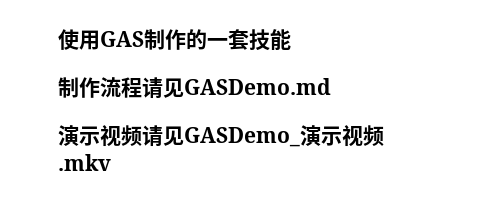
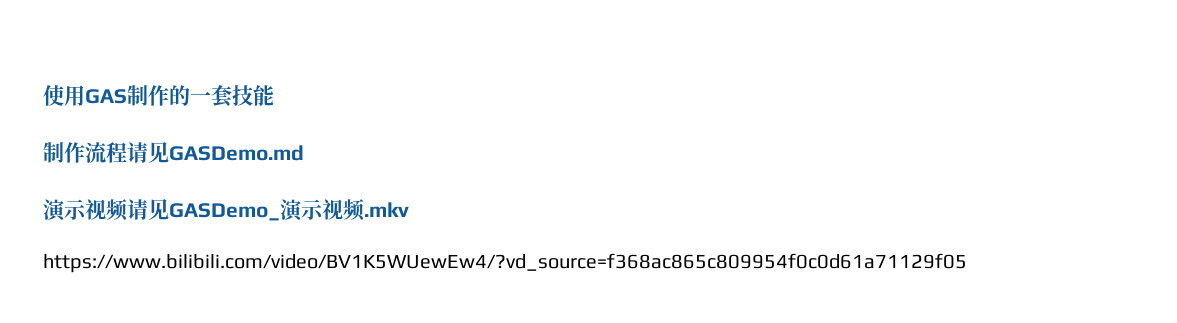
+ https://www.bilibili.com/video/BV1K5WUewEw4/?vd_source=f368ac865c809954f0c0d61a71129f05

